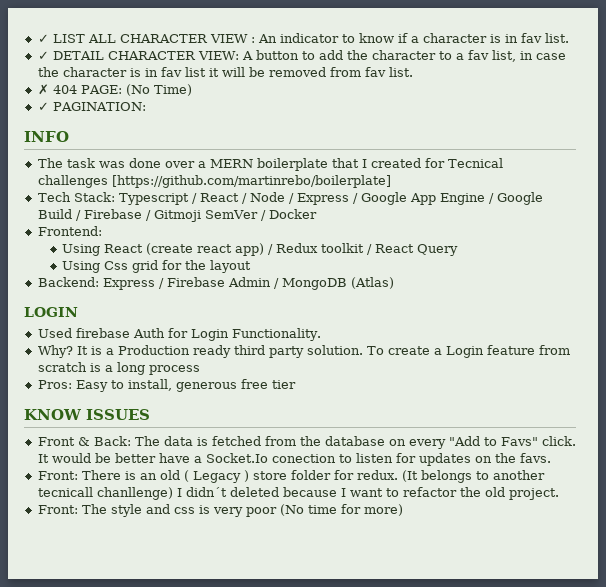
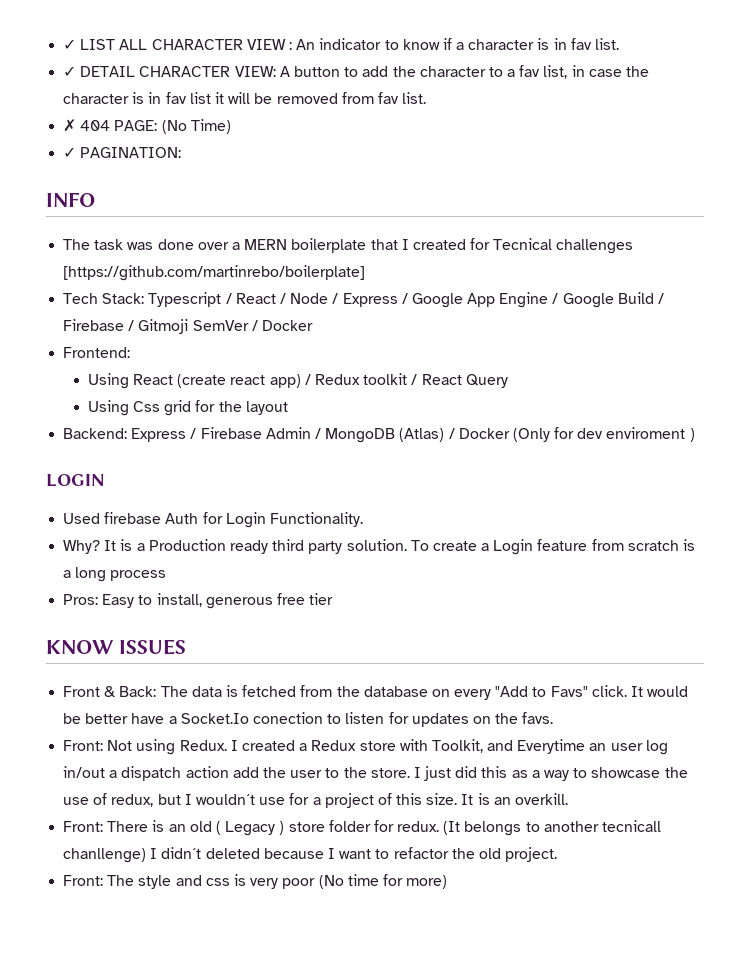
- Backend: Express / Firebase Admin / MongoDB (Atlas)
+ Backend: Express / Firebase Admin / MongoDB (Atlas) / Docker (Only for dev enviroment )
+ Front: Not using Redux. I created a Redux store with Toolkit, and Everytime an user log in/out a dispatch action add the user to the store. I just did this as a way to showcase the use of redux, but I wouldn´t use for a project of this size. It is an overkill.

